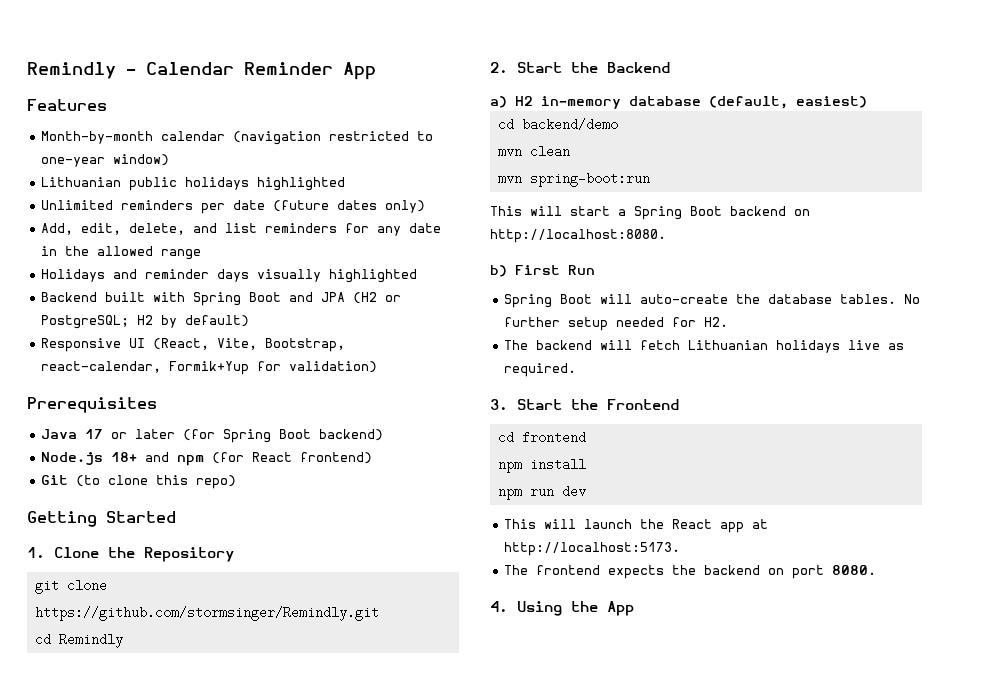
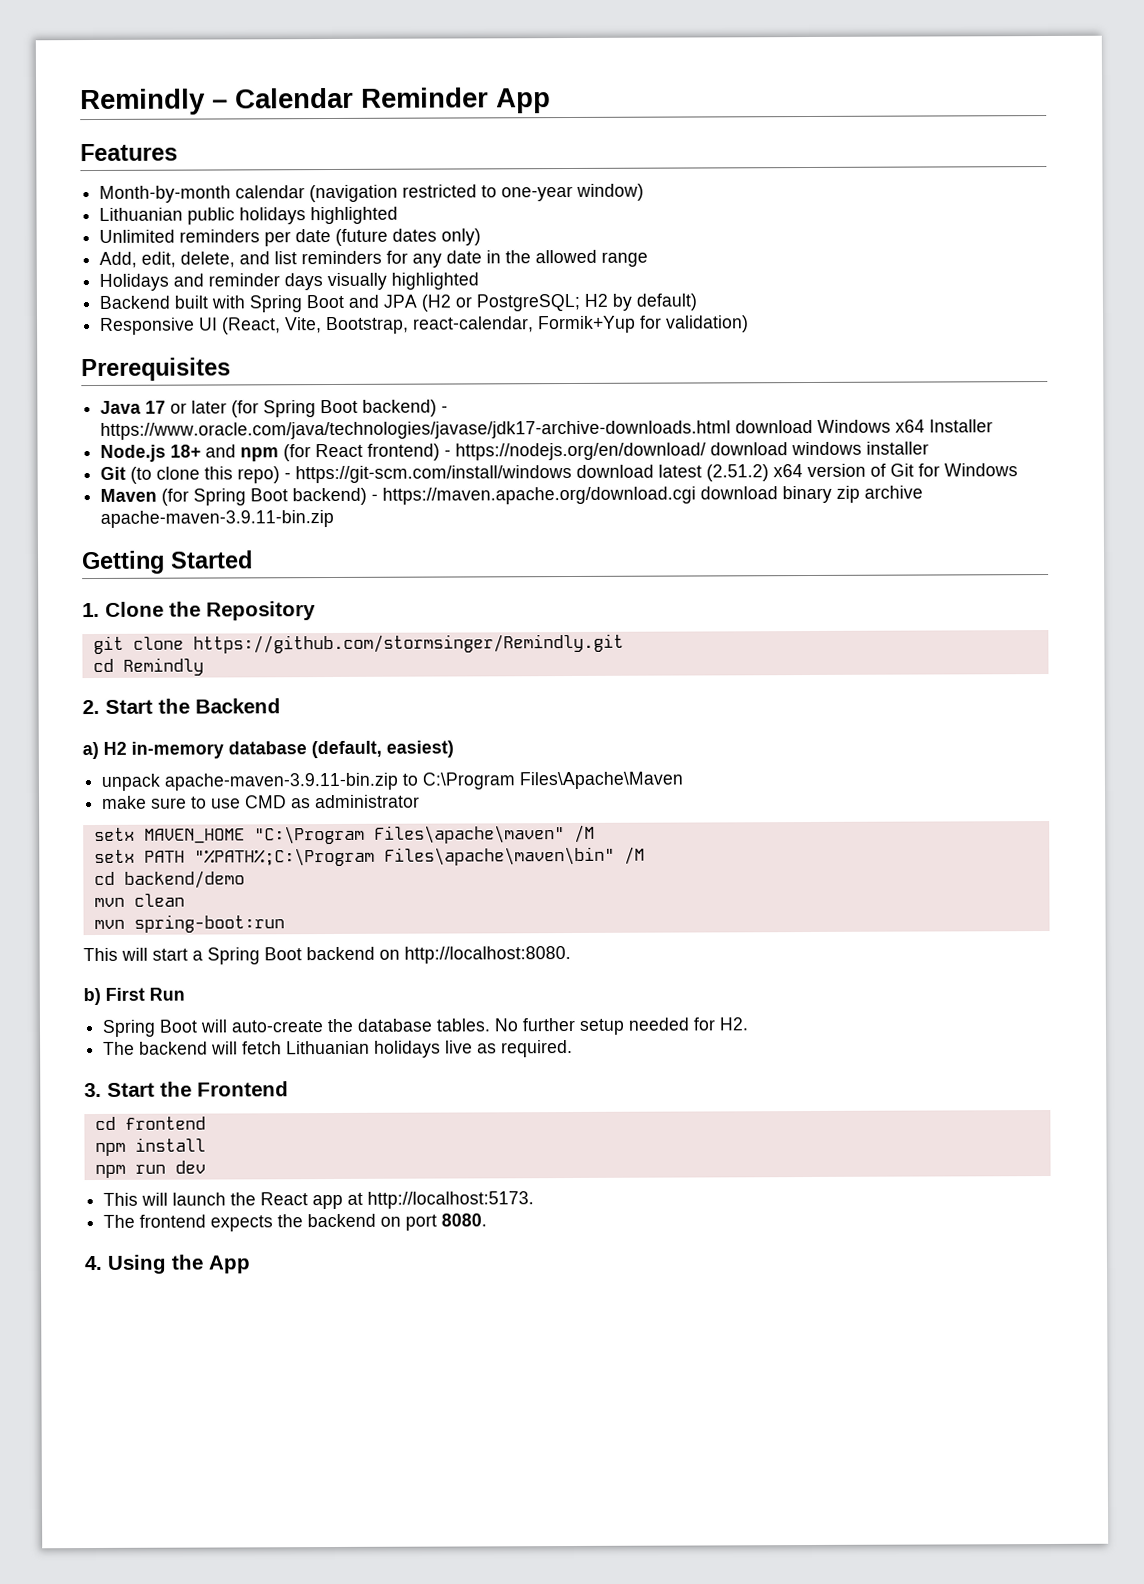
- Java 17 or later (for Spring Boot backend)
+ Java 17 or later (for Spring Boot backend) - https://www.oracle.com/java/technologies/javase/jdk17-archive-downloads.html download Windows x64 Installer
- Node.js 18+ and npm (for React frontend)
+ Node.js 18+ and npm (for React frontend) - https://nodejs.org/en/download/ download windows installer
- Git (to clone this repo)
+ Git (to clone this repo) - https://git-scm.com/install/windows download latest (2.51.2) x64 version of Git for Windows
+ Maven (for Spring Boot backend) - https://maven.apache.org/download.cgi download binary zip archive apache-maven-3.9.11-bin.zip
+ unpack apache-maven-3.9.11-bin.zip to C:\Program Files\Apache\Maven
+ make sure to use CMD as administrator
+ setx MAVEN_HOME "C:\Program Files\apache\maven" /M
+ setx PATH "%PATH%;C:\Program Files\apache\maven\bin" /M

